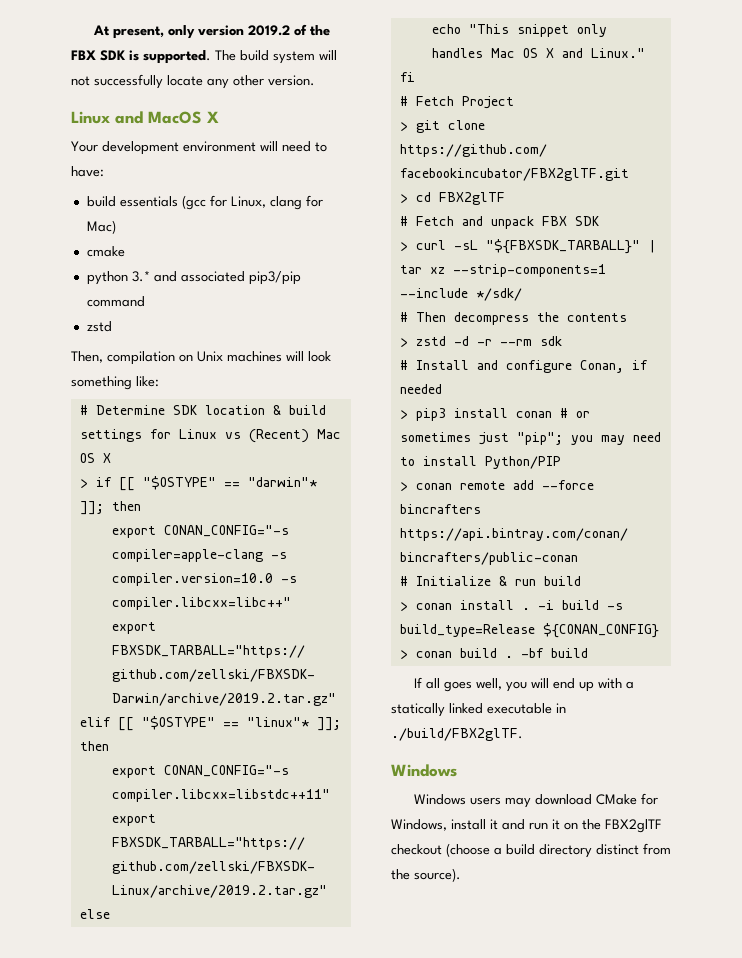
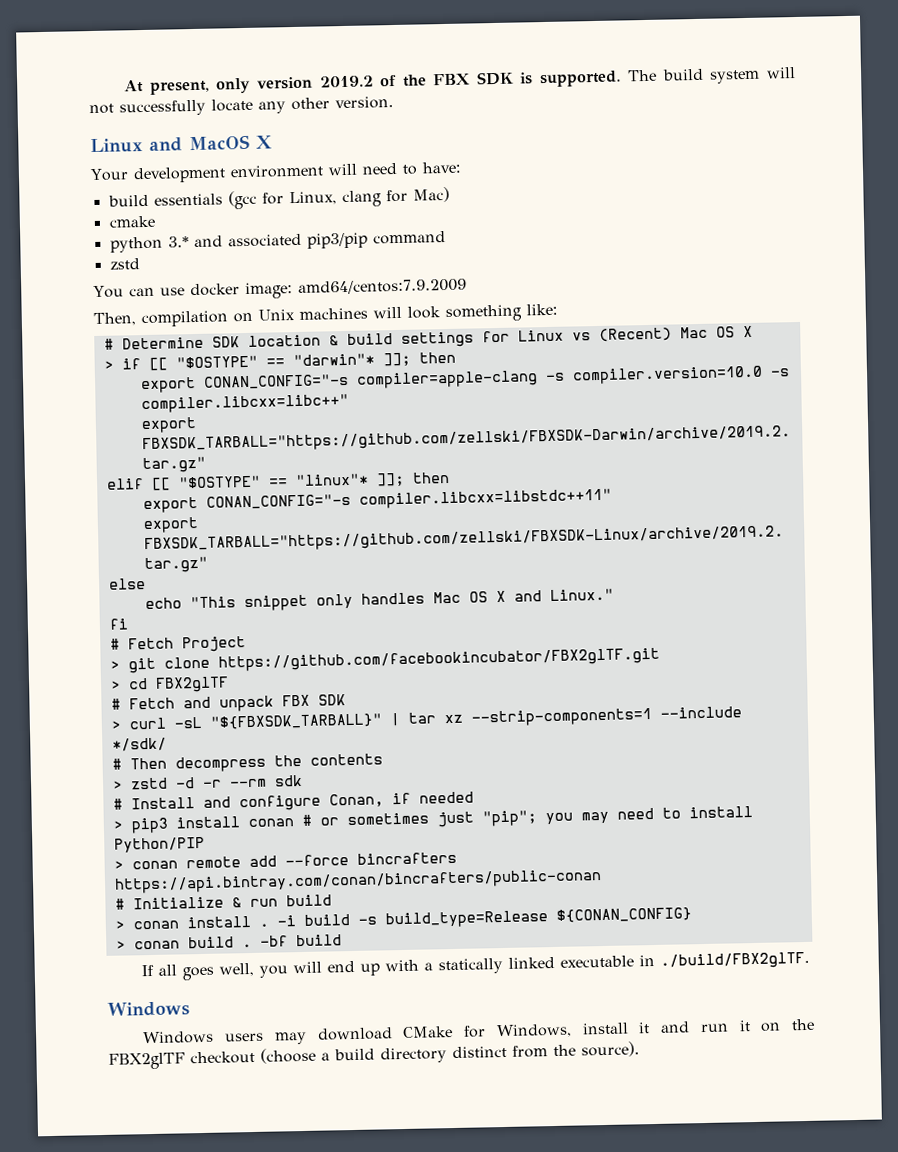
+ You can use docker image: amd64/centos:7.9.2009

